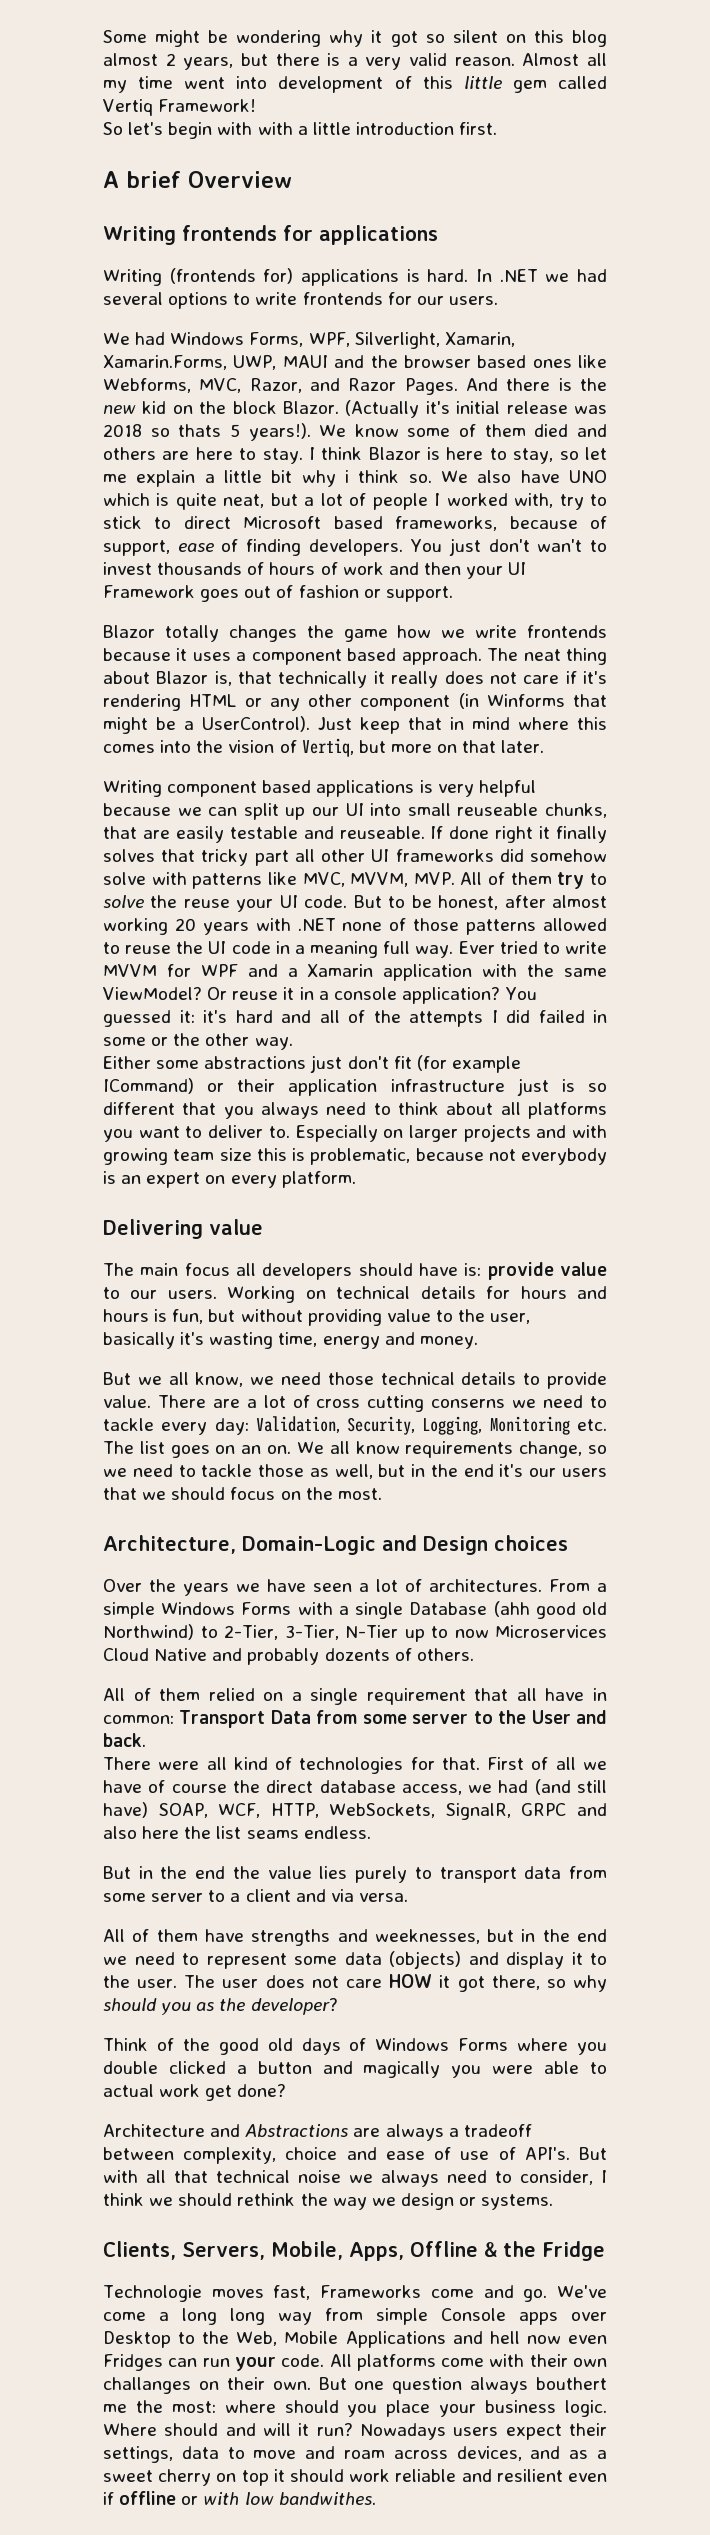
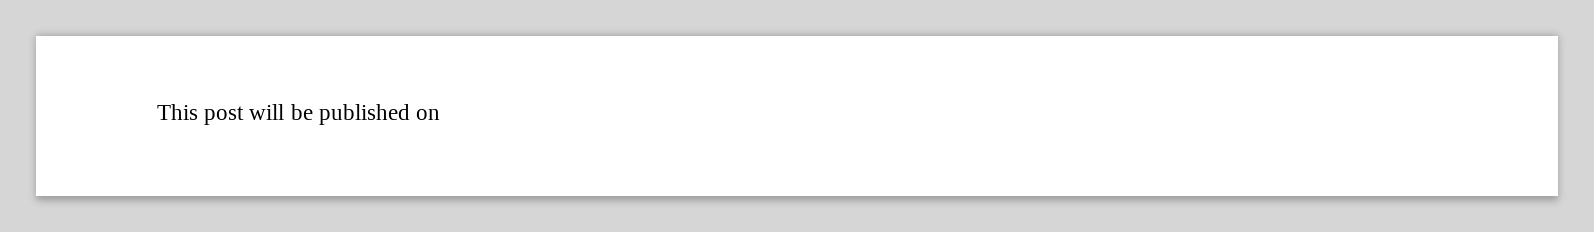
- Some might be wondering why it got so silent on this blog almost 2 years, but there is a very valid reason. Almost all my time went into development of this little gem called Vertiq Framework!
- So let's begin with with a little introduction first.
- A brief Overview
- Writing frontends for applications
- Writing (frontends for) applications is hard. In .NET we had several options to write frontends for our users.
- We had Windows Forms, WPF, Silverlight, Xamarin, Xamarin.Forms, UWP, MAUI and the browser based ones like Webforms, MVC, Razor, and Razor Pages. And there is the new kid on the block Blazor. (Actually it's initial release was 2018 so thats 5 years!). We know some of them died and others are here to stay. I think Blazor is here to stay, so let me explain a little bit why i think so. We also have UNO which is quite neat, but a lot of people I worked with, try to stick to direct Microsoft based frameworks, because of support, ease of finding developers. You just don't wan't to invest thousands of hours of work and then your UI Framework goes out of fashion or support.
- Blazor totally changes the game how we write frontends because it uses a component based approach. The neat thing about Blazor is, that technically it really does not care if it's rendering HTML or any other component (in Winforms that might be a UserControl). Just keep that in mind where this comes into the vision of Vertiq, but more on that later.
- Writing component based applications is very helpful because we can split up our UI into small reuseable chunks, that are easily testable and reuseable. If done right it finally solves that tricky part all other UI frameworks did somehow solve with patterns like MVC, MVVM, MVP. All of them try to solve the reuse your UI code. But to be honest, after almost working 20 years with .NET none of those patterns allowed to reuse the UI code in a meaning full way. Ever tried to write MVVM for WPF and a Xamarin application with the same ViewModel? Or reuse it in a console application? You guessed it: it's hard and all of the attempts I did failed in some or the other way.
- Either some abstractions just don't fit (for example ICommand) or their application infrastructure just is so different that you always need to think about all platforms you want to deliver to. Especially on larger projects and with growing team size this is problematic, because not everybody is an expert on every platform.
- Delivering value
- The main focus all developers should have is: provide value to our users. Working on technical details for hours and hours is fun, but without providing value to the user, basically it's wasting time, energy and money.
- But we all know, we need those technical details to provide value. There are a lot of cross cutting conserns we need to tackle every day: Validation, Security, Logging, Monitoring etc. The list goes on an on. We all know requirements change, so we need to tackle those as well, but in the end it's our users that we should focus on the most.
- Architecture, Domain-Logic and Design choices
- Over the years we have seen a lot of architectures. From a simple Windows Forms with a single Database (ahh good old Northwind) to 2-Tier, 3-Tier, N-Tier up to now Microservices Cloud Native and probably dozents of others.
- All of them relied on a single requirement that all have in common: Transport Data from some server to the User and back.
- There were all kind of technologies for that. First of all we have of course the direct database access, we had (and still have) SOAP, WCF, HTTP, WebSockets, SignalR, GRPC and also here the list seams endless.
- But in the end the value lies purely to transport data from some server to a client and via versa.
- All of them have strengths and weeknesses, but in the end we need to represent some data (objects) and display it to the user. The user does not care HOW it got there, so why should you as the developer?
- Think of the good old days of Windows Forms where you double clicked a button and magically you were able to actual work get done?
- Architecture and Abstractions are always a tradeoff between complexity, choice and ease of use of API's. But with all that technical noise we always need to consider, I think we should rethink the way we design or systems.
- Clients, Servers, Mobile, Apps, Offline & the Fridge
- Technologie moves fast, Frameworks come and go. We've come a long long way from simple Console apps over Desktop to the Web, Mobile Applications and hell now even Fridges can run your code. All platforms come with their own challanges on their own. But one question always bouthert me the most: where should you place your business logic. Where should and will it run? Nowadays users expect their settings, data to move and roam across devices, and as a sweet cherry on top it should work reliable and resilient even if offline or with low bandwithes.
+ This post will be published on

